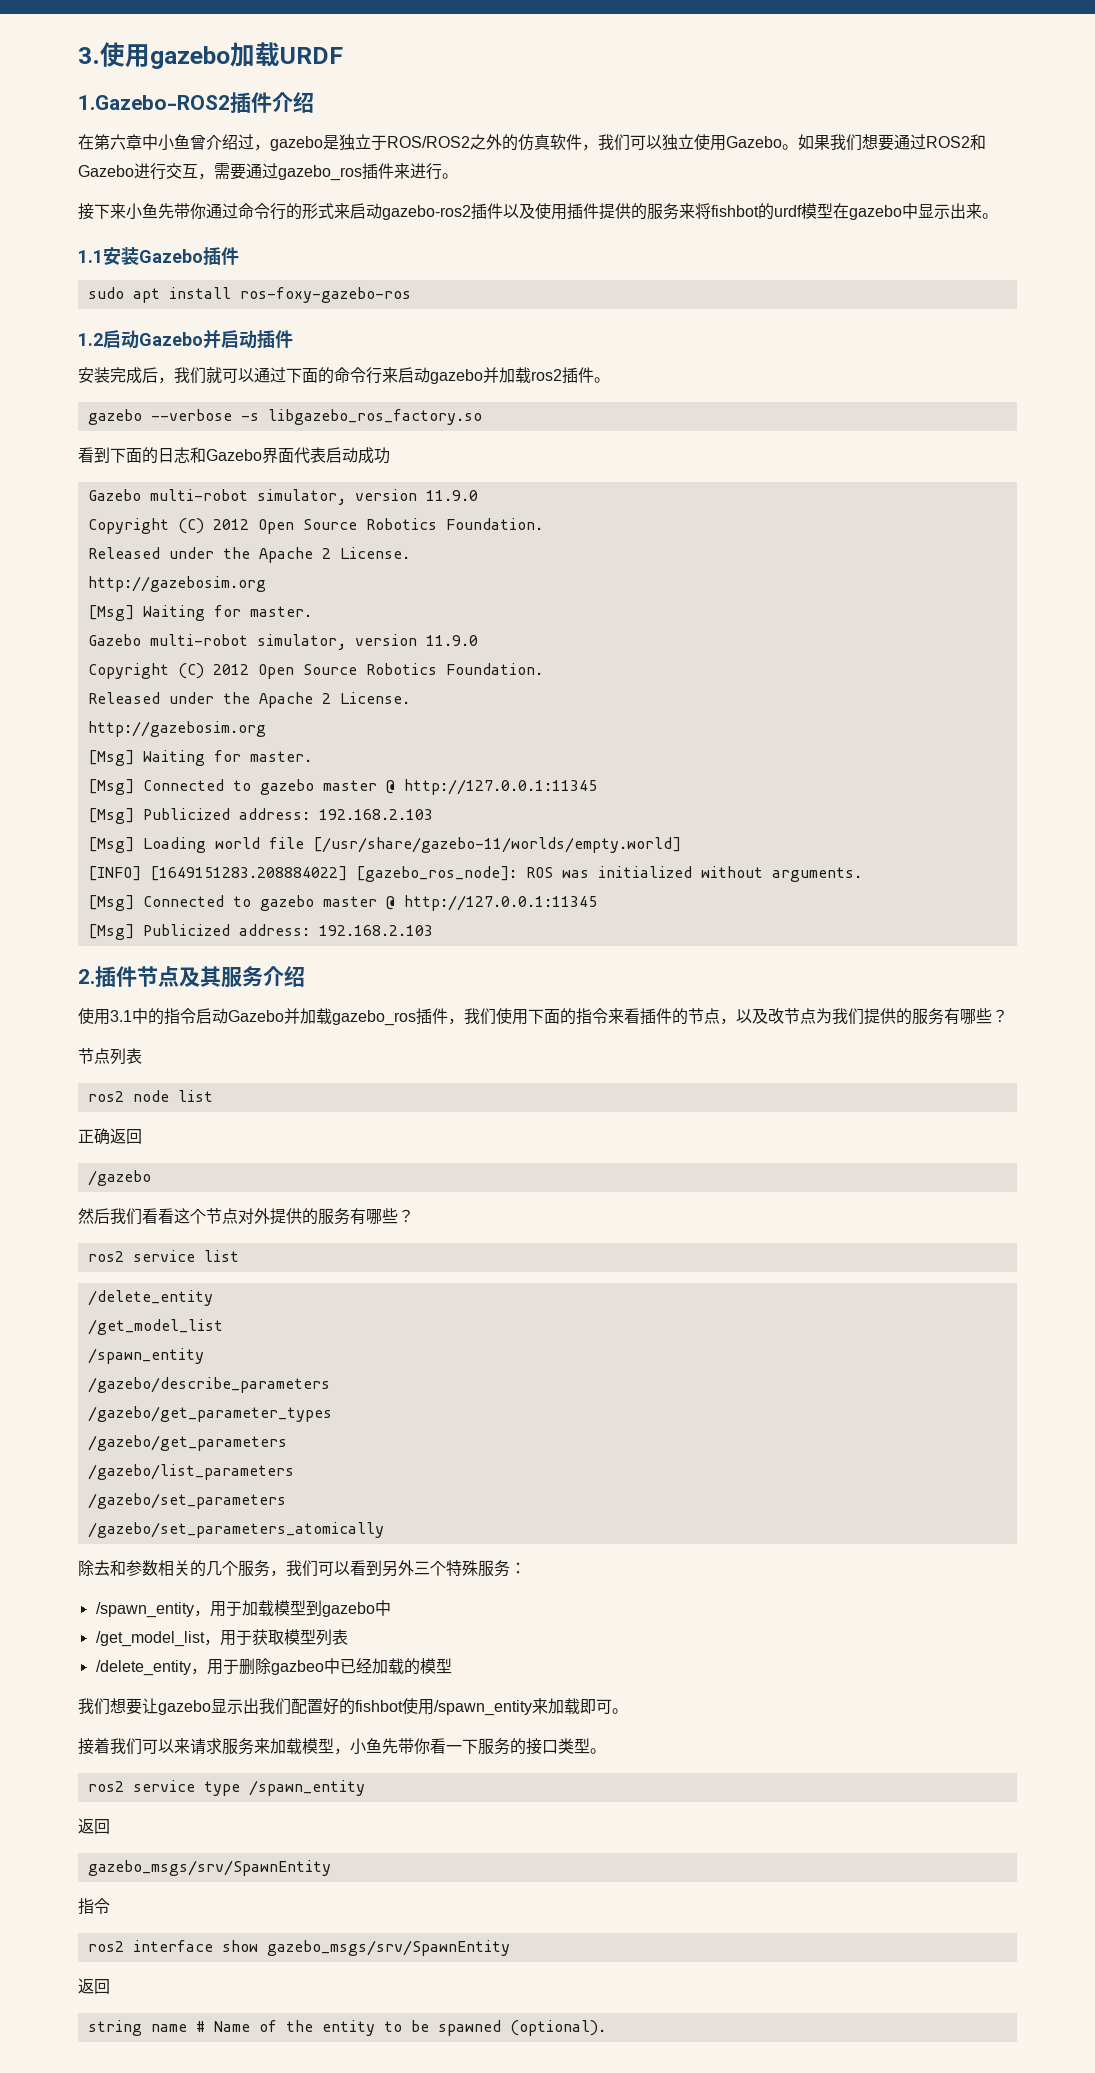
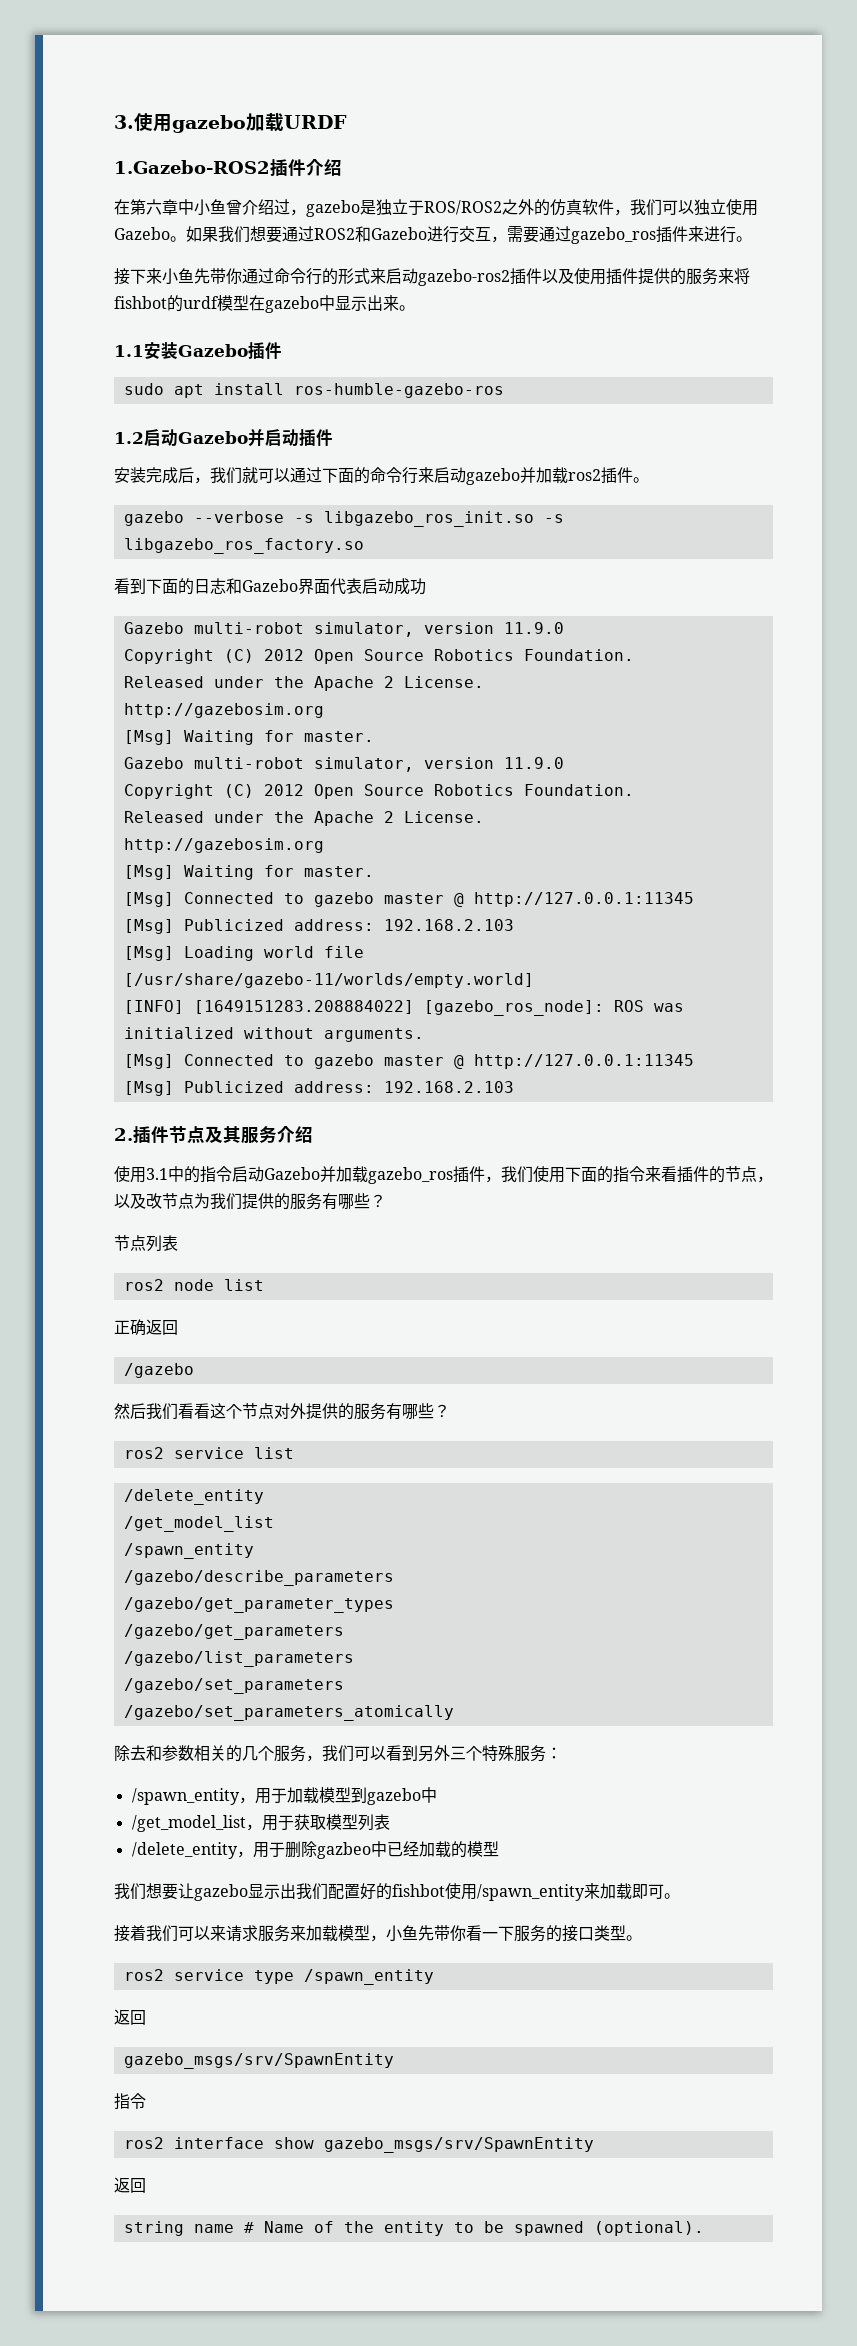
- sudo apt install ros-foxy-gazebo-ros
+ sudo apt install ros-humble-gazebo-ros
- gazebo --verbose -s libgazebo_ros_factory.so
+ gazebo --verbose -s libgazebo_ros_init.so -s libgazebo_ros_factory.so

